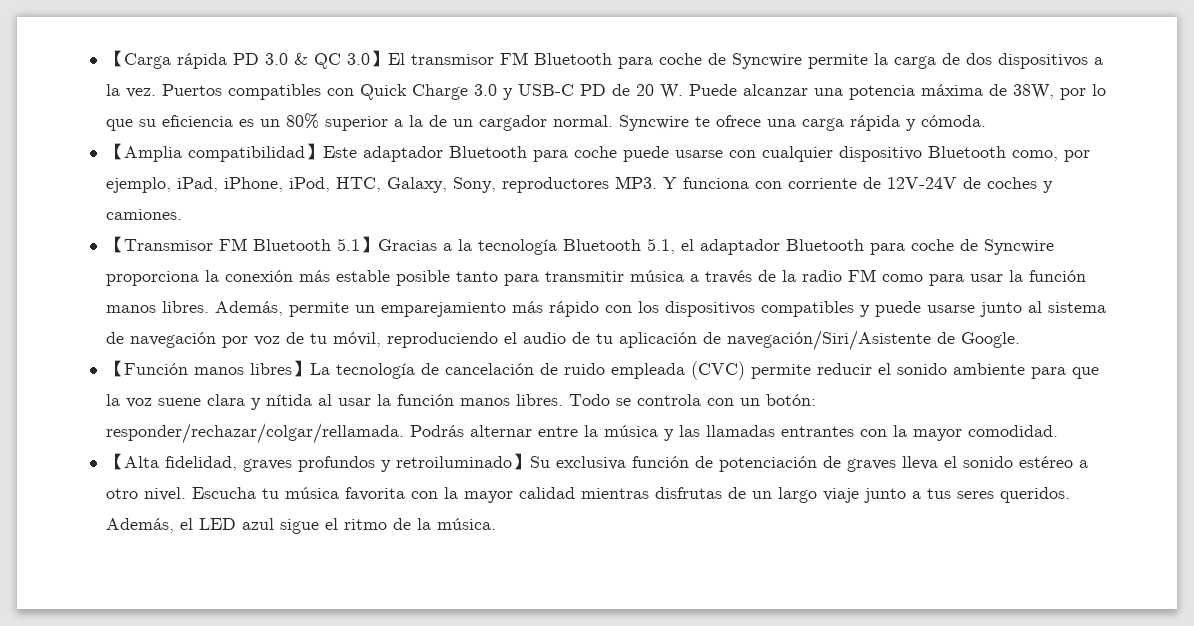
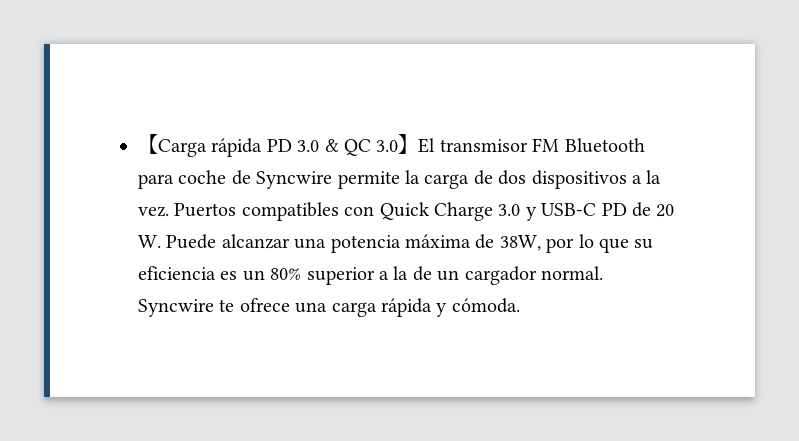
- 【Amplia compatibilidad】Este adaptador Bluetooth para coche puede usarse con cualquier dispositivo Bluetooth como, por ejemplo, iPad, iPhone, iPod, HTC, Galaxy, Sony, reproductores MP3. Y funciona con corriente de 12V-24V de coches y camiones.
- 【Transmisor FM Bluetooth 5.1】Gracias a la tecnología Bluetooth 5.1, el adaptador Bluetooth para coche de Syncwire proporciona la conexión más estable posible tanto para transmitir música a través de la radio FM como para usar la función manos libres. Además, permite un emparejamiento más rápido con los dispositivos compatibles y puede usarse junto al sistema de navegación por voz de tu móvil, reproduciendo el audio de tu aplicación de navegación/Siri/Asistente de Google.
- 【Función manos libres】La tecnología de cancelación de ruido empleada (CVC) permite reducir el sonido ambiente para que la voz suene clara y nítida al usar la función manos libres. Todo se controla con un botón: responder/rechazar/colgar/rellamada. Podrás alternar entre la música y las llamadas entrantes con la mayor comodidad.
- 【Alta fidelidad, graves profundos y retroiluminado】Su exclusiva función de potenciación de graves lleva el sonido estéreo a otro nivel. Escucha tu música favorita con la mayor calidad mientras disfrutas de un largo viaje junto a tus seres queridos. Además, el LED azul sigue el ritmo de la música.

